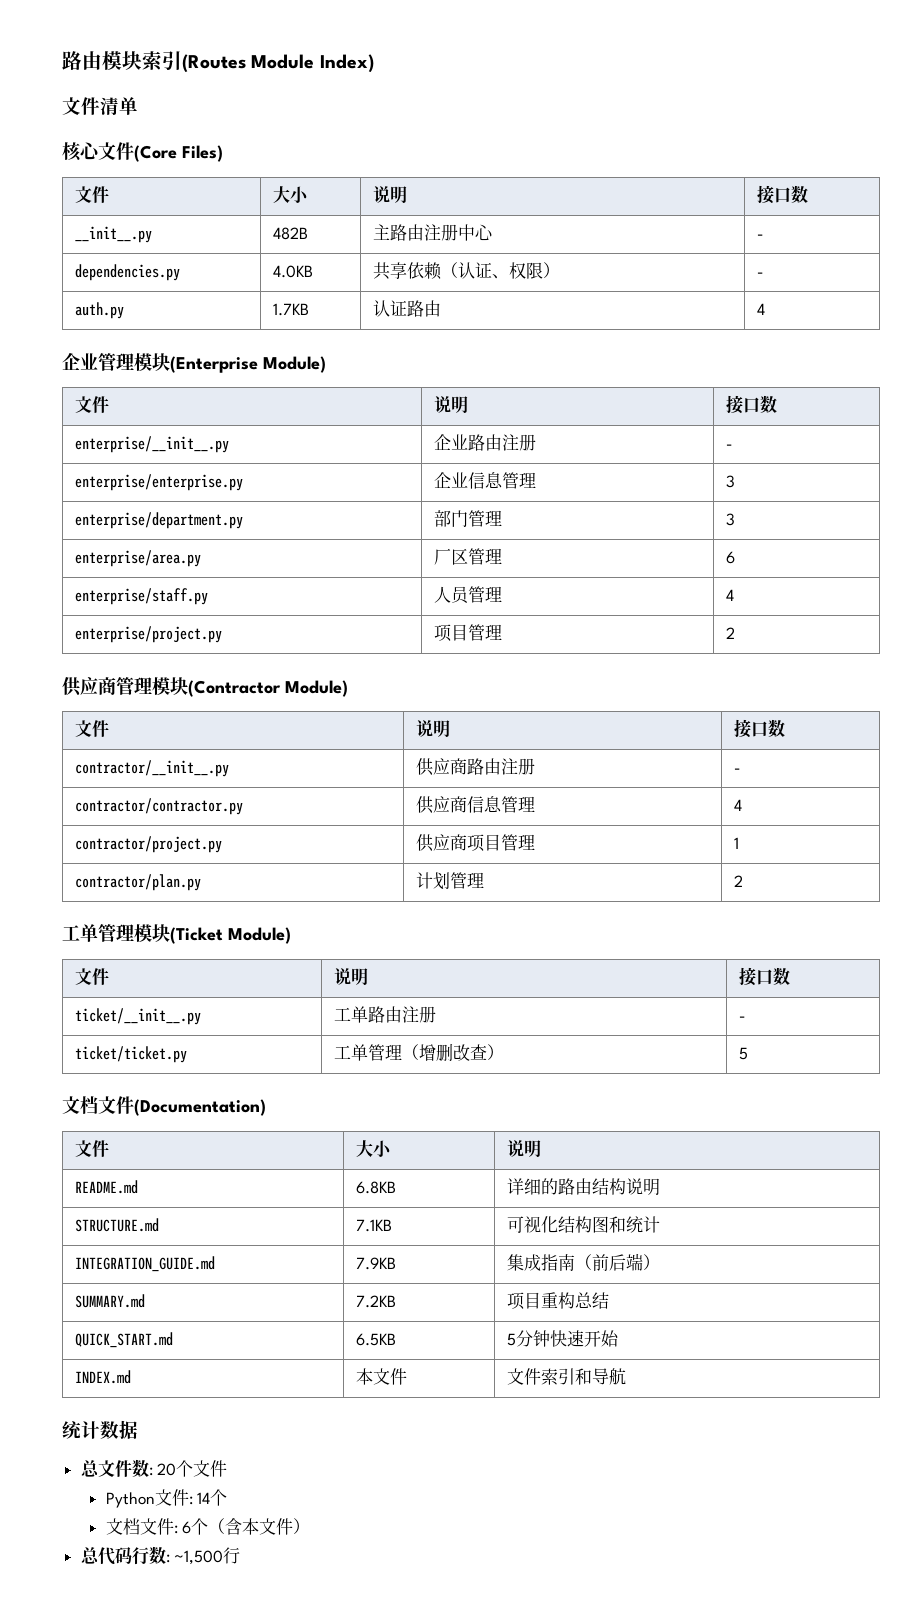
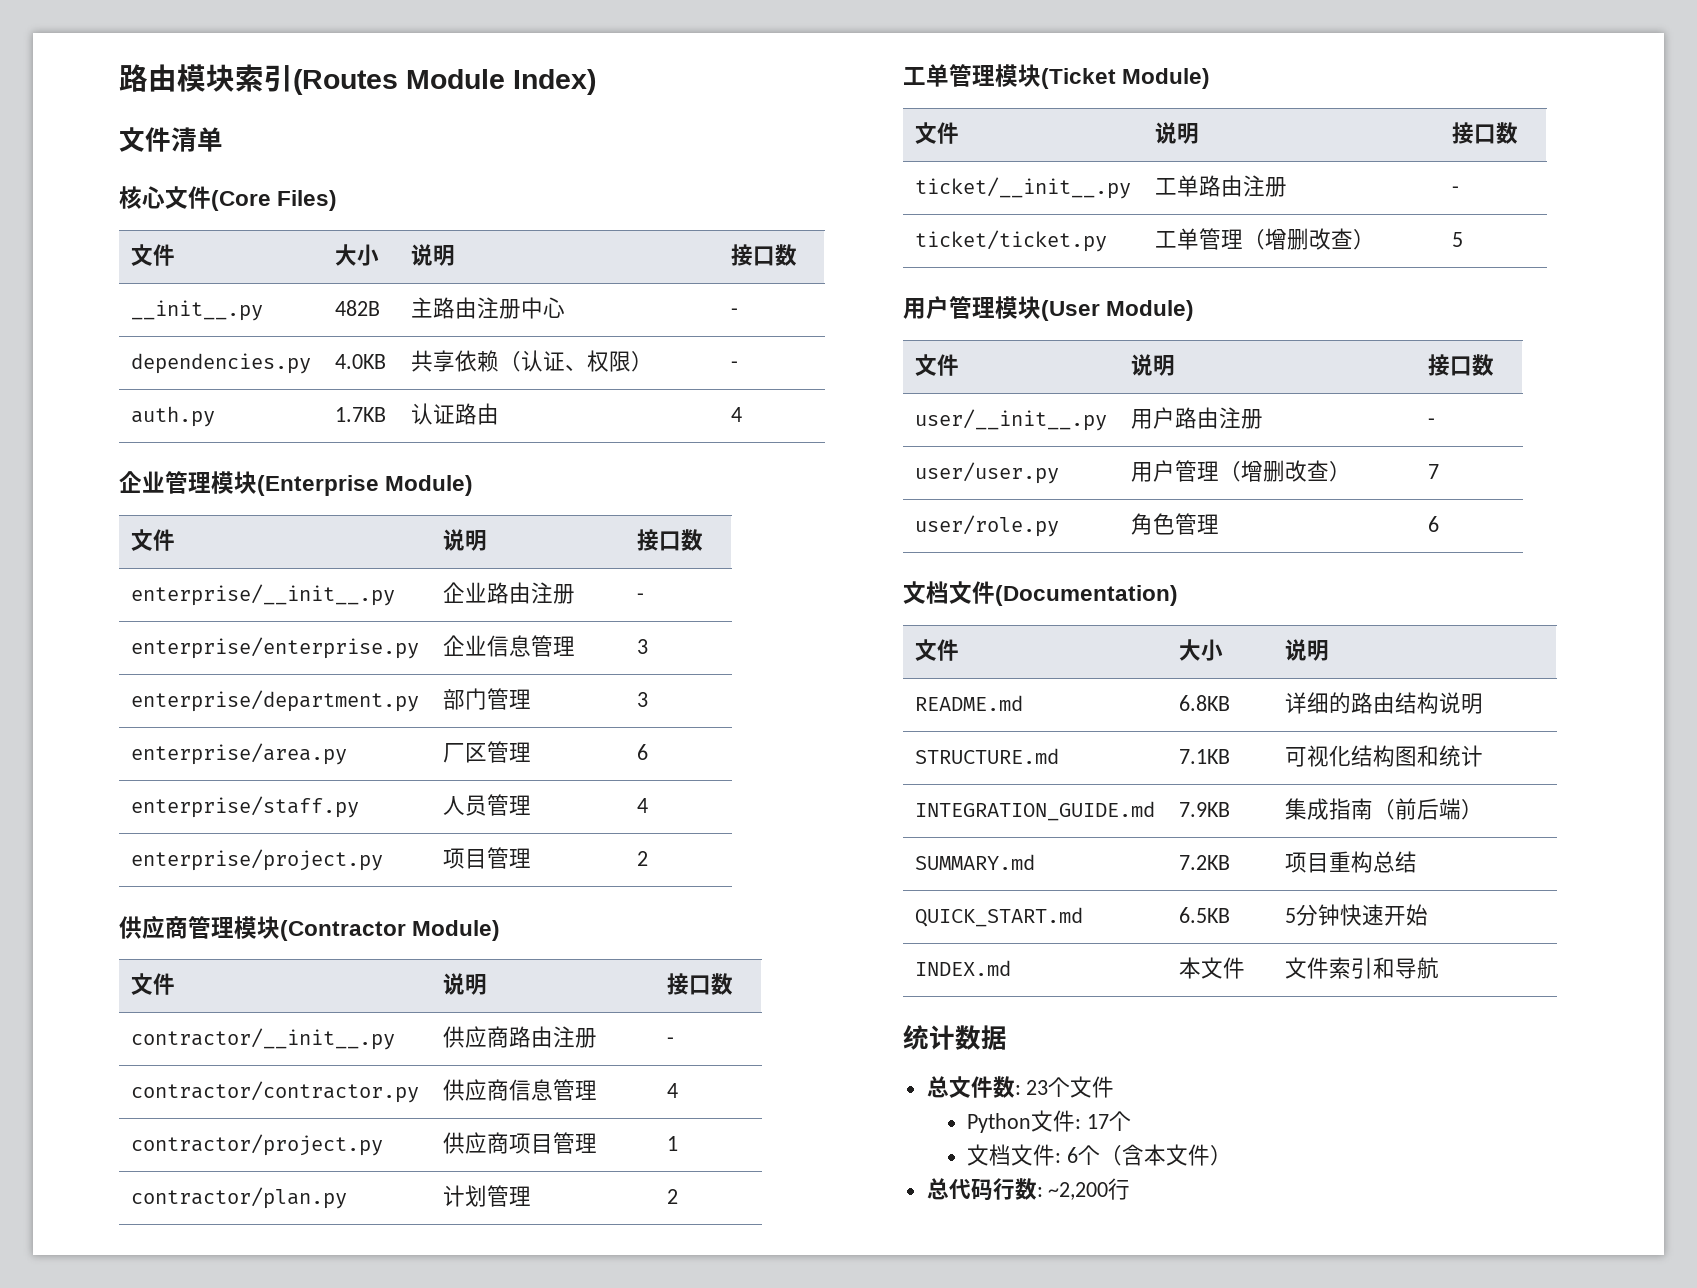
+ 用户管理模块(User Module)
+ 文件 | 说明 | 接口数
+ user/__init__.py | 用户路由注册 | -
+ user/user.py | 用户管理（增删改查） | 7
+ user/role.py | 角色管理 | 6
- 总文件数: 20个文件
+ 总文件数: 23个文件
- Python文件: 14个
+ Python文件: 17个
- 总代码行数: ~1,500行
+ 总代码行数: ~2,200行

